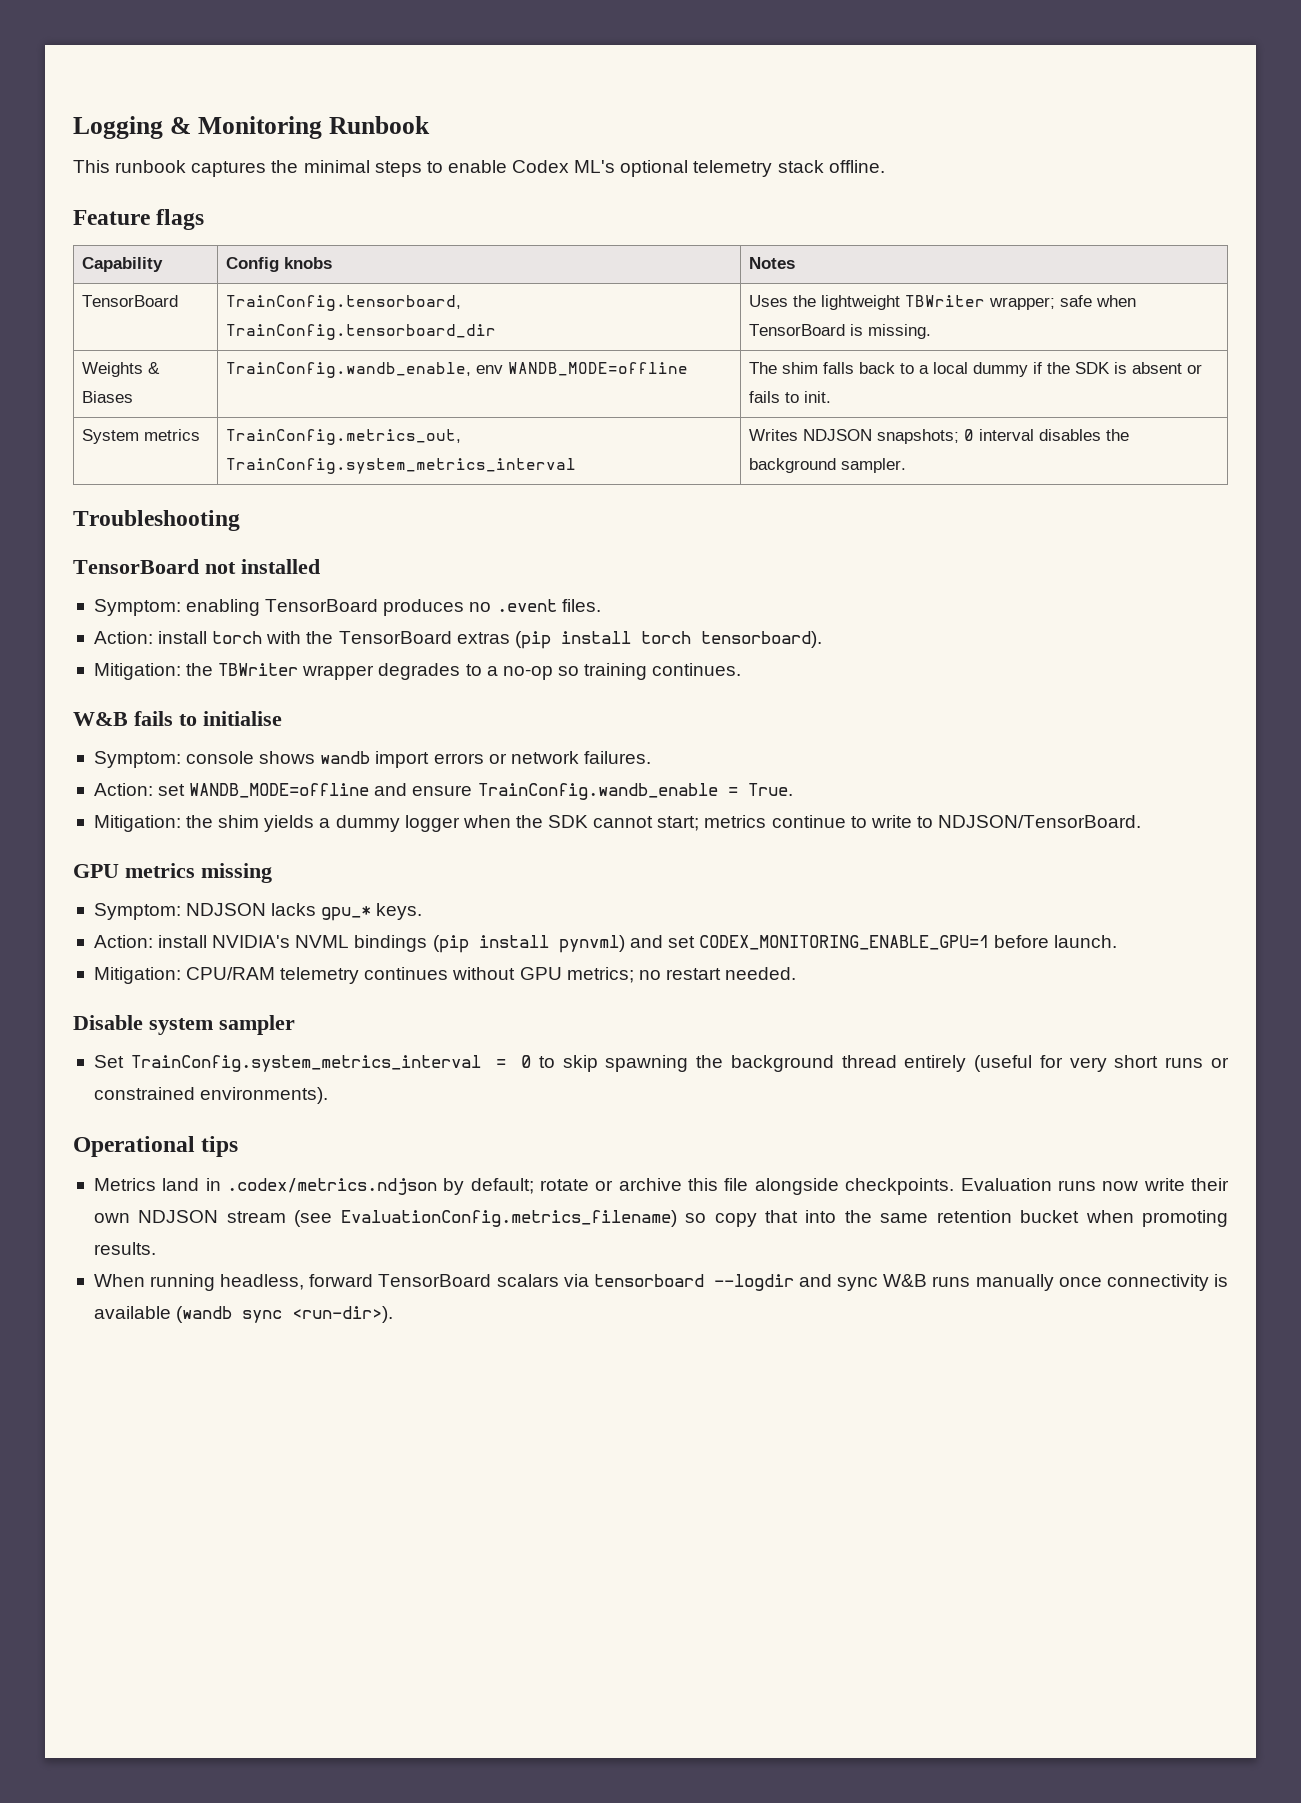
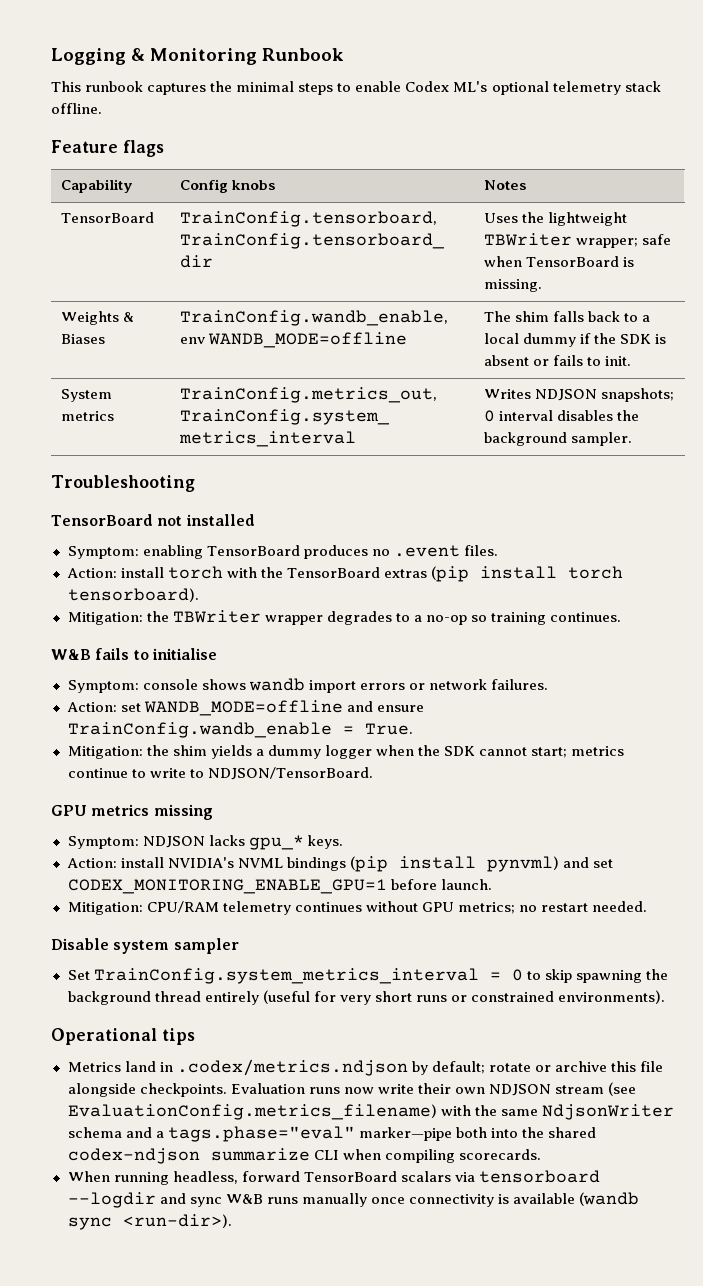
- Evaluation runs now write their own NDJSON stream (see EvaluationConfig.metrics_filename) so copy that into the same retention bucket when promoting results.
+ Evaluation runs now write their own NDJSON stream (see EvaluationConfig.metrics_filename) with the same NdjsonWriter schema and a tags.phase="eval" marker—pipe both into the shared codex-ndjson summarize CLI when compiling scorecards.

